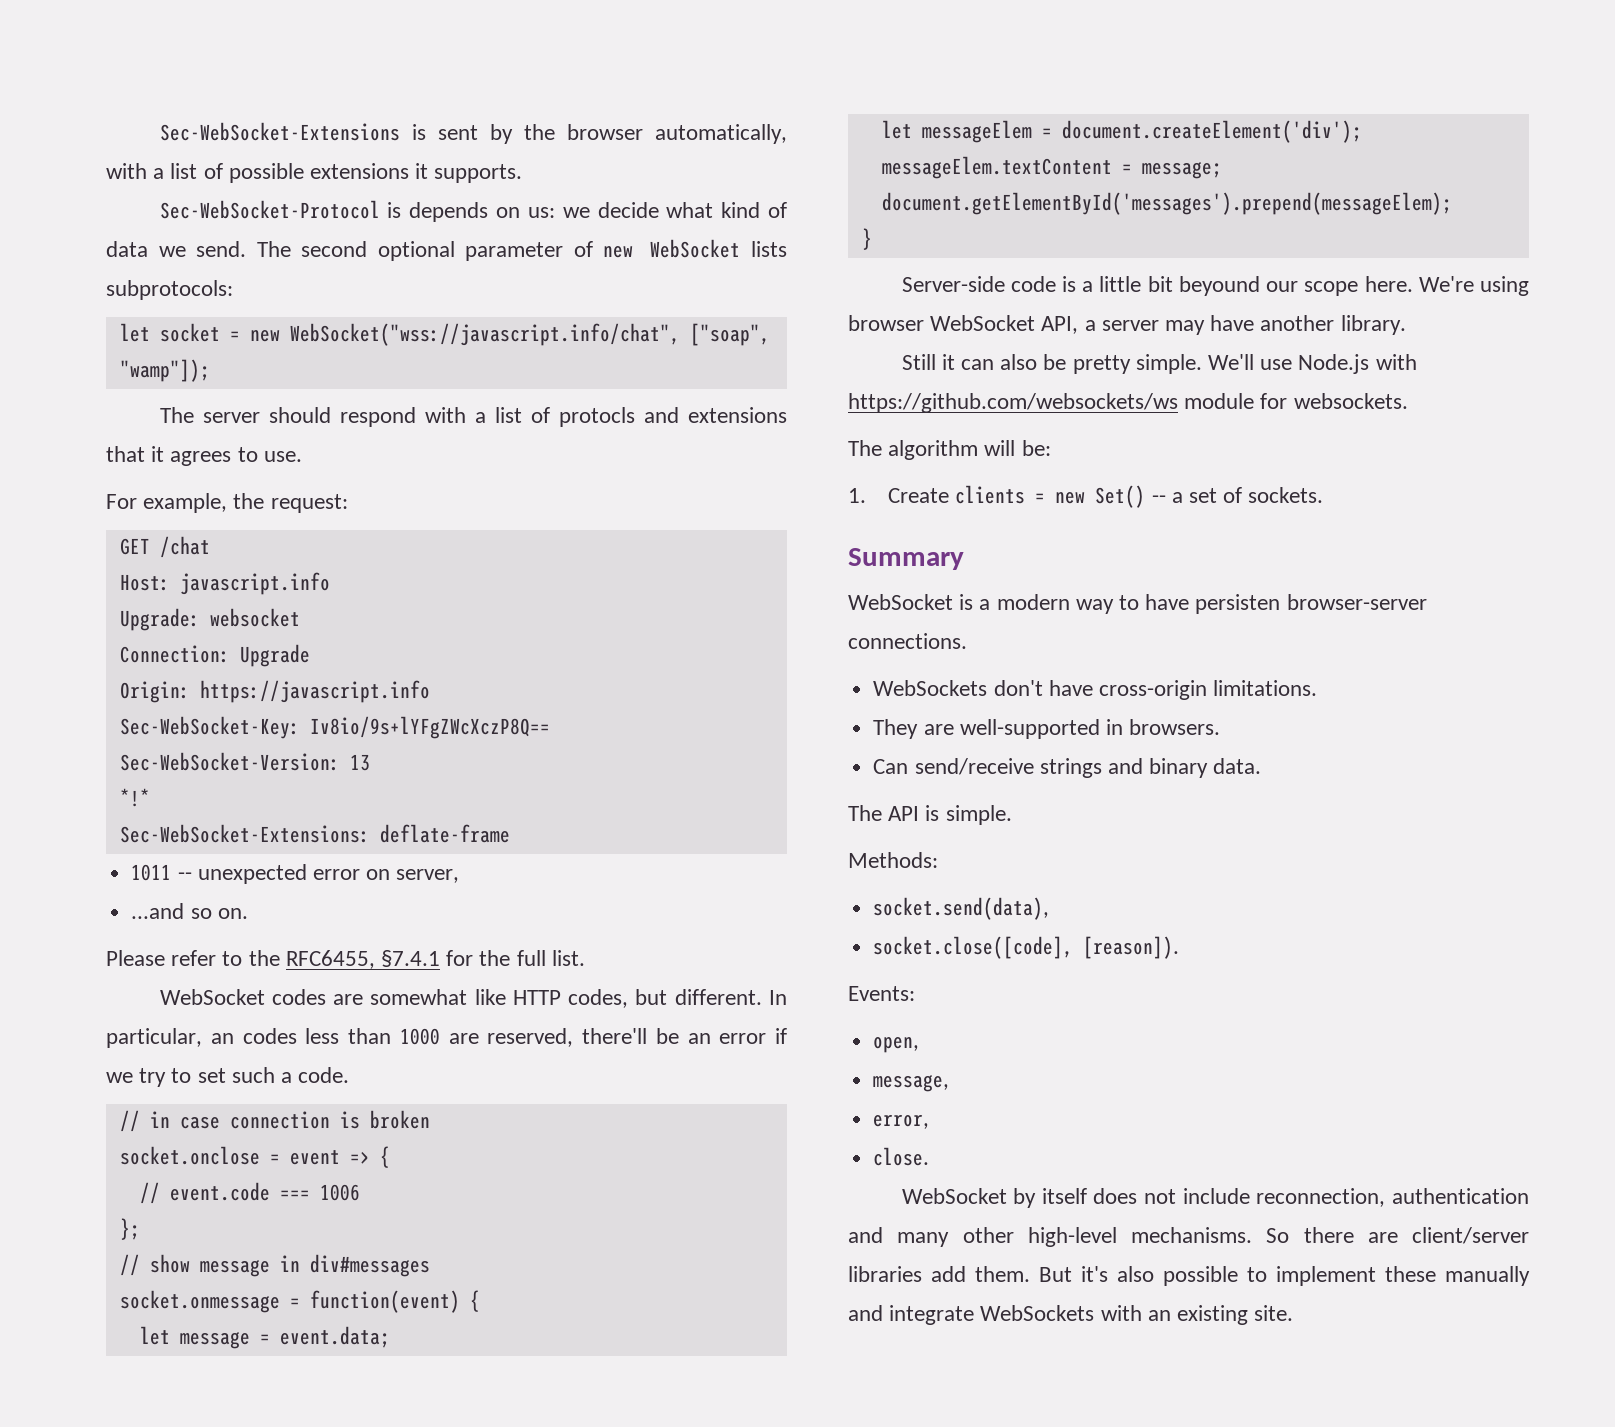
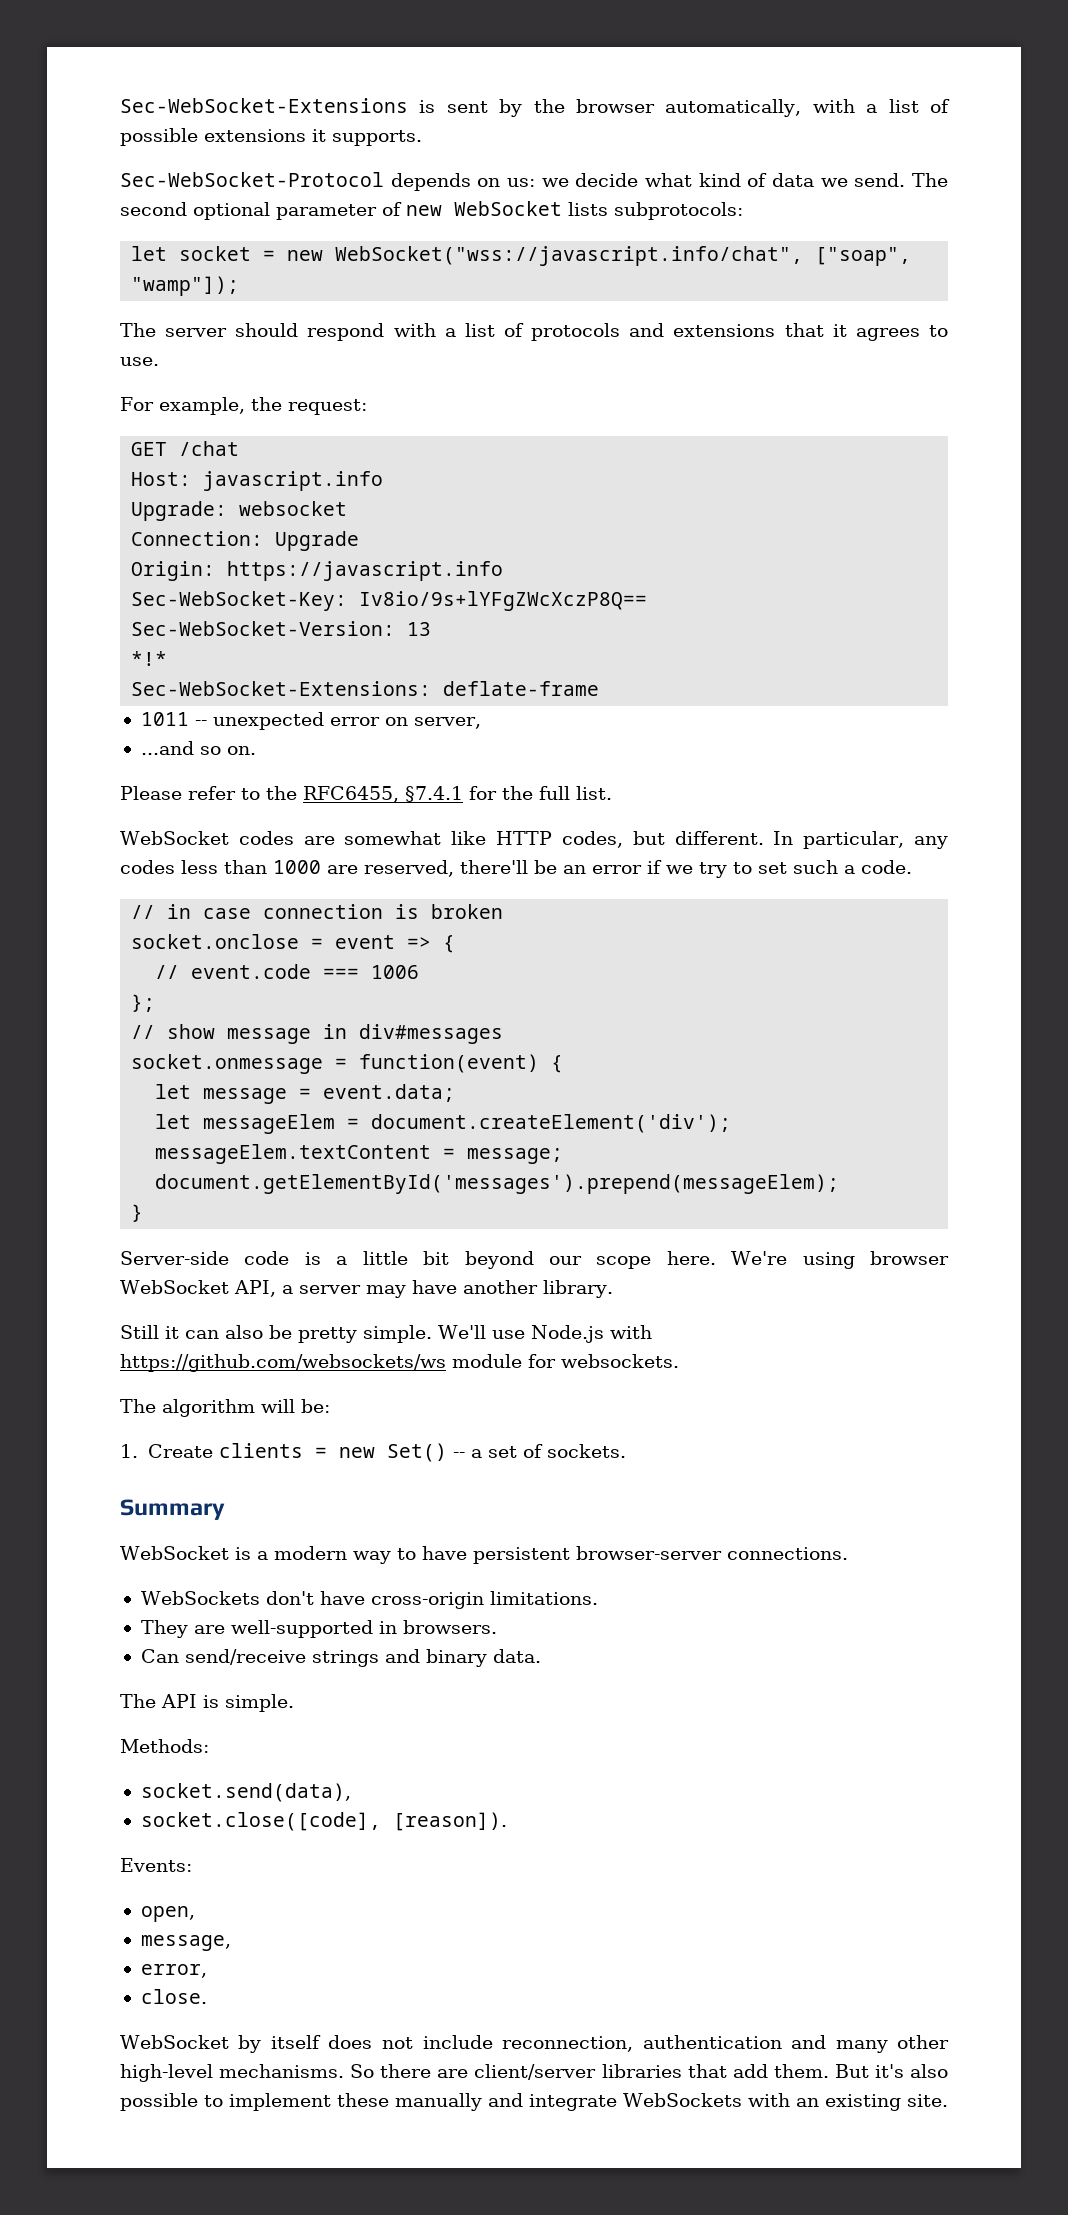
- Sec-WebSocket-Protocol is depends on us: we decide what kind of data we send.
+ Sec-WebSocket-Protocol depends on us: we decide what kind of data we send.
- The server should respond with a list of protocls and extensions that it agrees to use.
+ The server should respond with a list of protocols and extensions that it agrees to use.
- In particular, an codes less than 1000 are reserved, there'll be an error if we try to set such a code.
+ In particular, any codes less than 1000 are reserved, there'll be an error if we try to set such a code.
- Server-side code is a little bit beyound our scope here.
+ Server-side code is a little bit beyond our scope here.
- WebSocket is a modern way to have persisten browser-server connections.
+ WebSocket is a modern way to have persistent browser-server connections.
- So there are client/server libraries add them.
+ So there are client/server libraries that add them.

